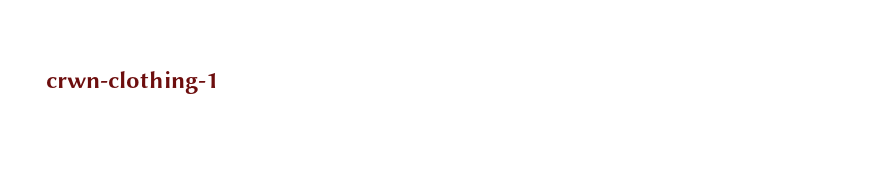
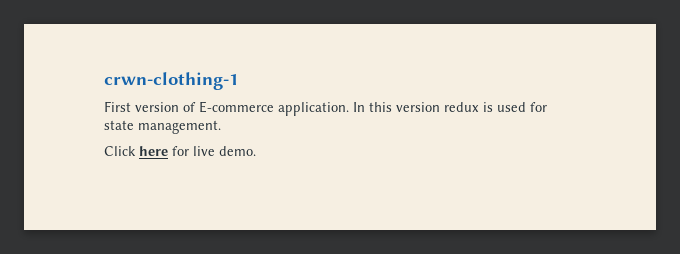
+ First version of E-commerce application. In this version redux is used for state management.
+ Click here for live demo.

